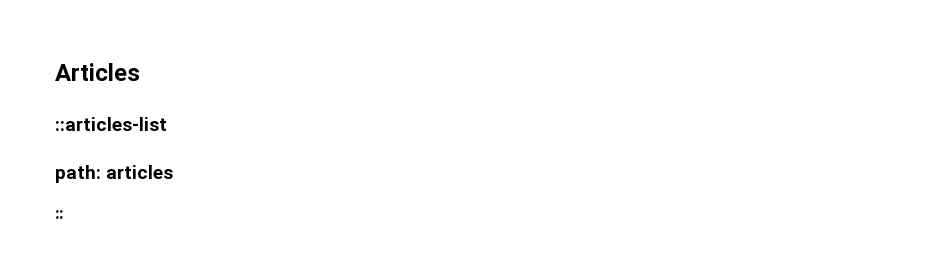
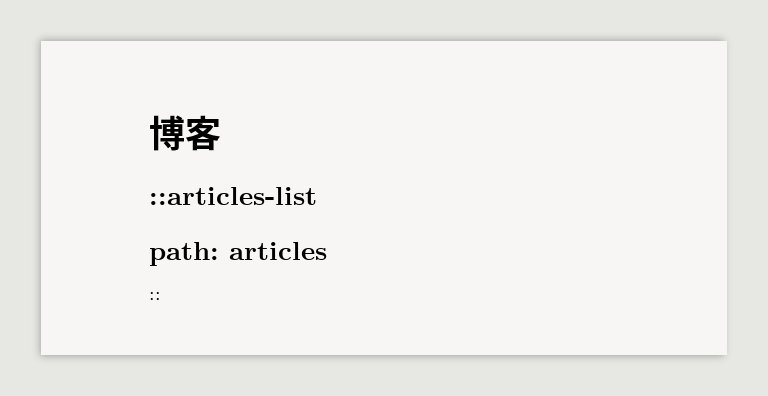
- Articles
+ 博客

